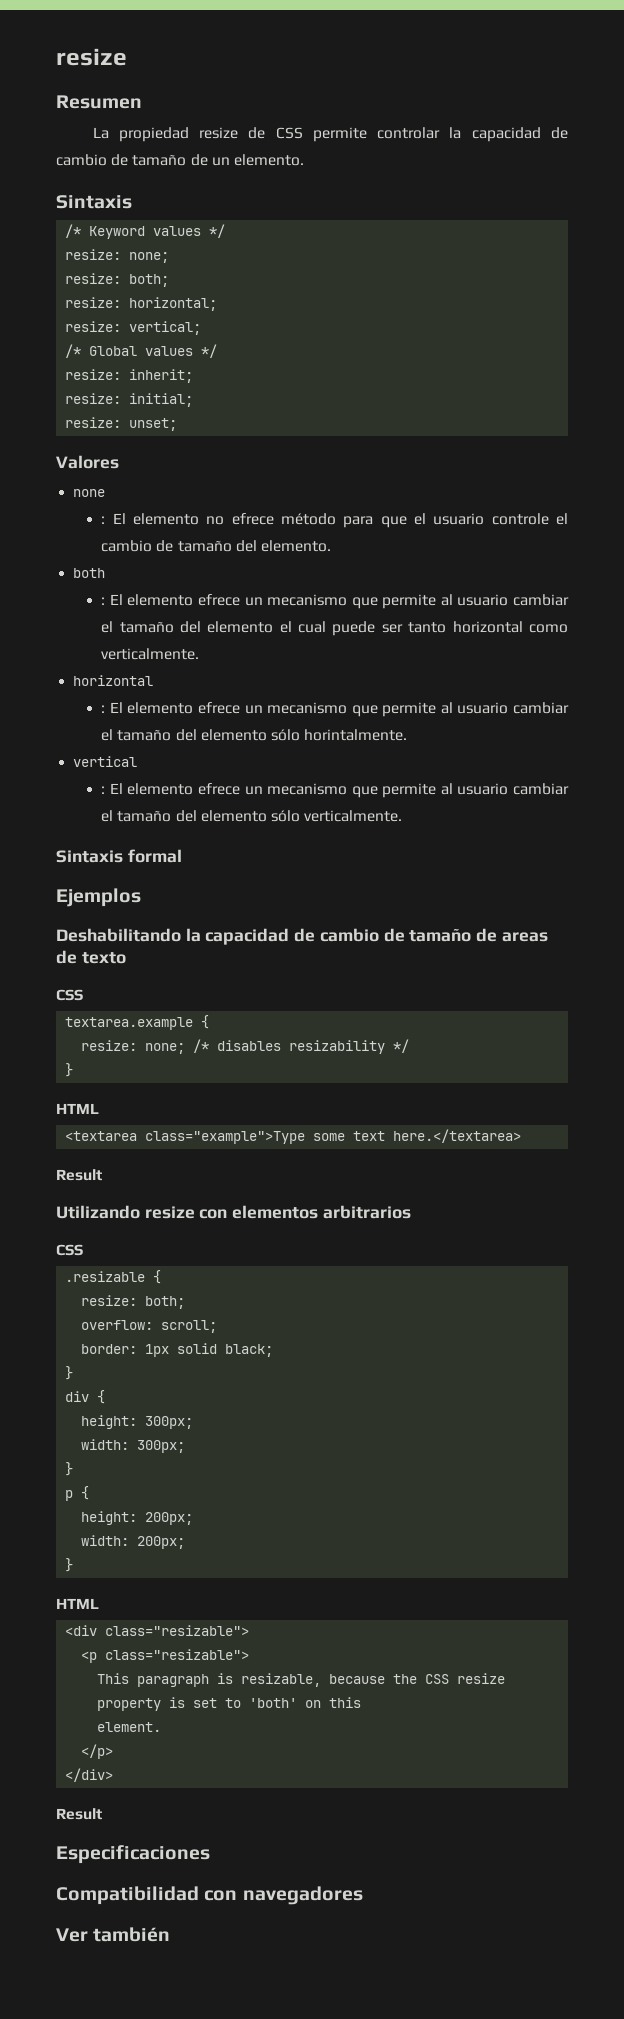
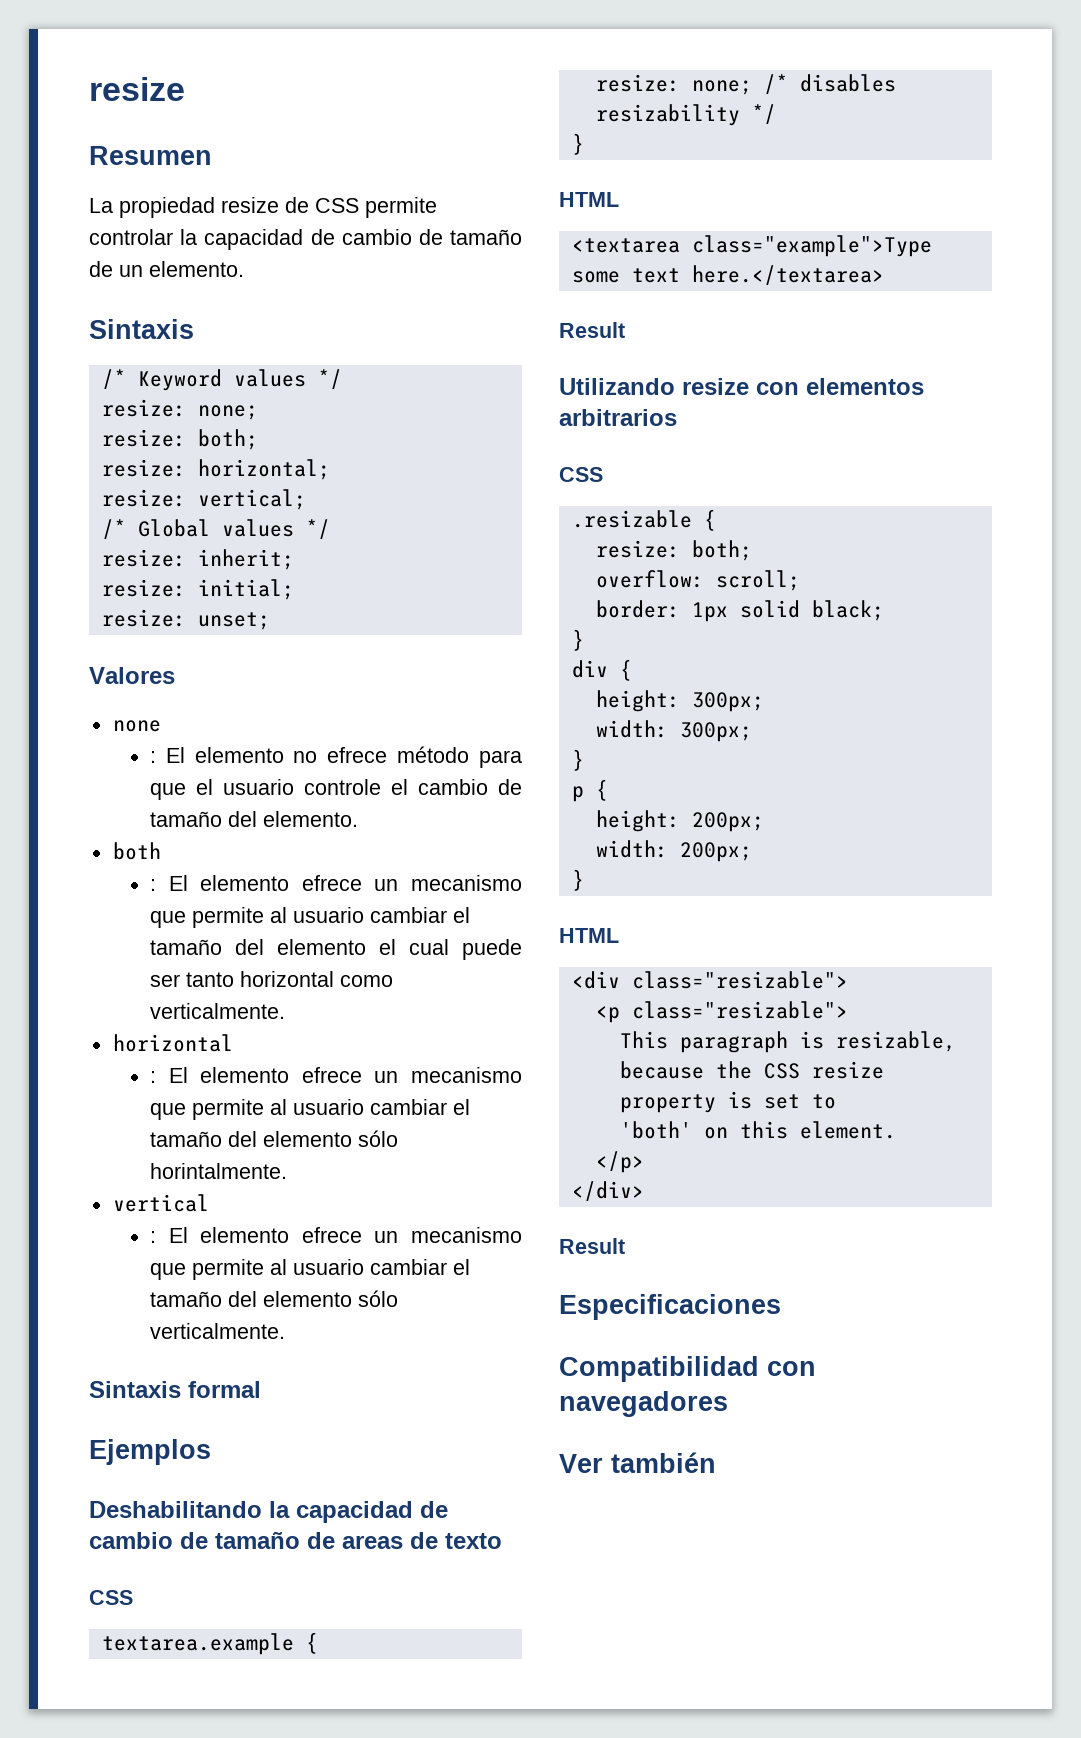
- This paragraph is resizable, because the CSS resize property is set to 'both' on this
- element.
+ This paragraph is resizable, because the CSS resize property is set to
+ 'both' on this element.

